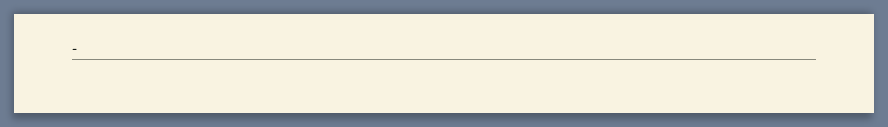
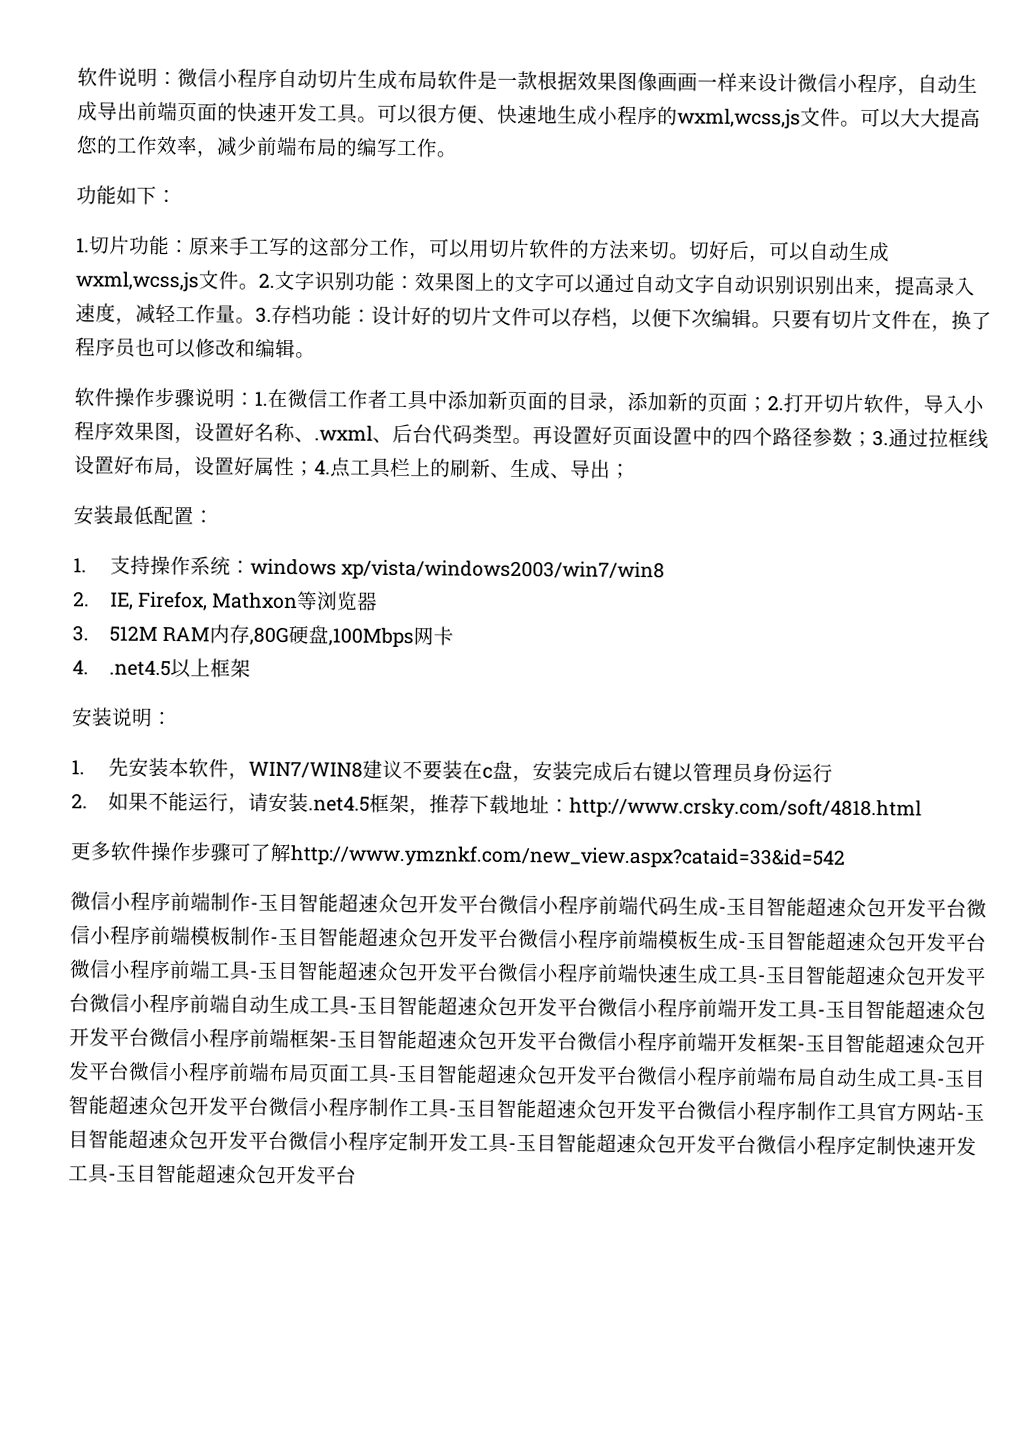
- -
+ 软件说明：微信小程序自动切片生成布局软件是一款根据效果图像画画一样来设计微信小程序，自动生成导出前端页面的快速开发工具。可以很方便、快速地生成小程序的wxml,wcss,js文件。可以大大提高您的工作效率，减少前端布局的编写工作。
+ 功能如下：
+ 1.切片功能：原来手工写的这部分工作，可以用切片软件的方法来切。切好后，可以自动生成wxml,wcss,js文件。2.文字识别功能：效果图上的文字可以通过自动文字自动识别识别出来，提高录入速度，减轻工作量。3.存档功能：设计好的切片文件可以存档，以便下次编辑。只要有切片文件在，换了程序员也可以修改和编辑。
+ 软件操作步骤说明：1.在微信工作者工具中添加新页面的目录，添加新的页面；2.打开切片软件，导入小程序效果图，设置好名称、.wxml、后台代码类型。再设置好页面设置中的四个路径参数；3.通过拉框线设置好布局，设置好属性；4.点工具栏上的刷新、生成、导出；
+ 安装最低配置：
+ 1.支持操作系统：windows xp/vista/windows2003/win7/win8
+ 2. IE, Firefox, Mathxon等浏览器
+ 3. 512M RAM内存,80G硬盘,100Mbps网卡
+ 4. .net4.5以上框架
+ 安装说明：
+ 1.先安装本软件，WIN7/WIN8建议不要装在c盘，安装完成后右键以管理员身份运行
+ 2.如果不能运行，请安装.net4.5框架，推荐下载地址：http://www.crsky.com/soft/4818.html
+ 更多软件操作步骤可了解http://www.ymznkf.com/new_view.aspx?cataid=33&id=542
+ 微信小程序前端制作-玉目智能超速众包开发平台微信小程序前端代码生成-玉目智能超速众包开发平台微信小程序前端模板制作-玉目智能超速众包开发平台微信小程序前端模板生成-玉目智能超速众包开发平台微信小程序前端工具-玉目智能超速众包开发平台微信小程序前端快速生成工具-玉目智能超速众包开发平台微信小程序前端自动生成工具-玉目智能超速众包开发平台微信小程序前端开发工具-玉目智能超速众包开发平台微信小程序前端框架-玉目智能超速众包开发平台微信小程序前端开发框架-玉目智能超速众包开发平台微信小程序前端布局页面工具-玉目智能超速众包开发平台微信小程序前端布局自动生成工具-玉目智能超速众包开发平台微信小程序制作工具-玉目智能超速众包开发平台微信小程序制作工具官方网站-玉目智能超速众包开发平台微信小程序定制开发工具-玉目智能超速众包开发平台微信小程序定制快速开发工具-玉目智能超速众包开发平台

